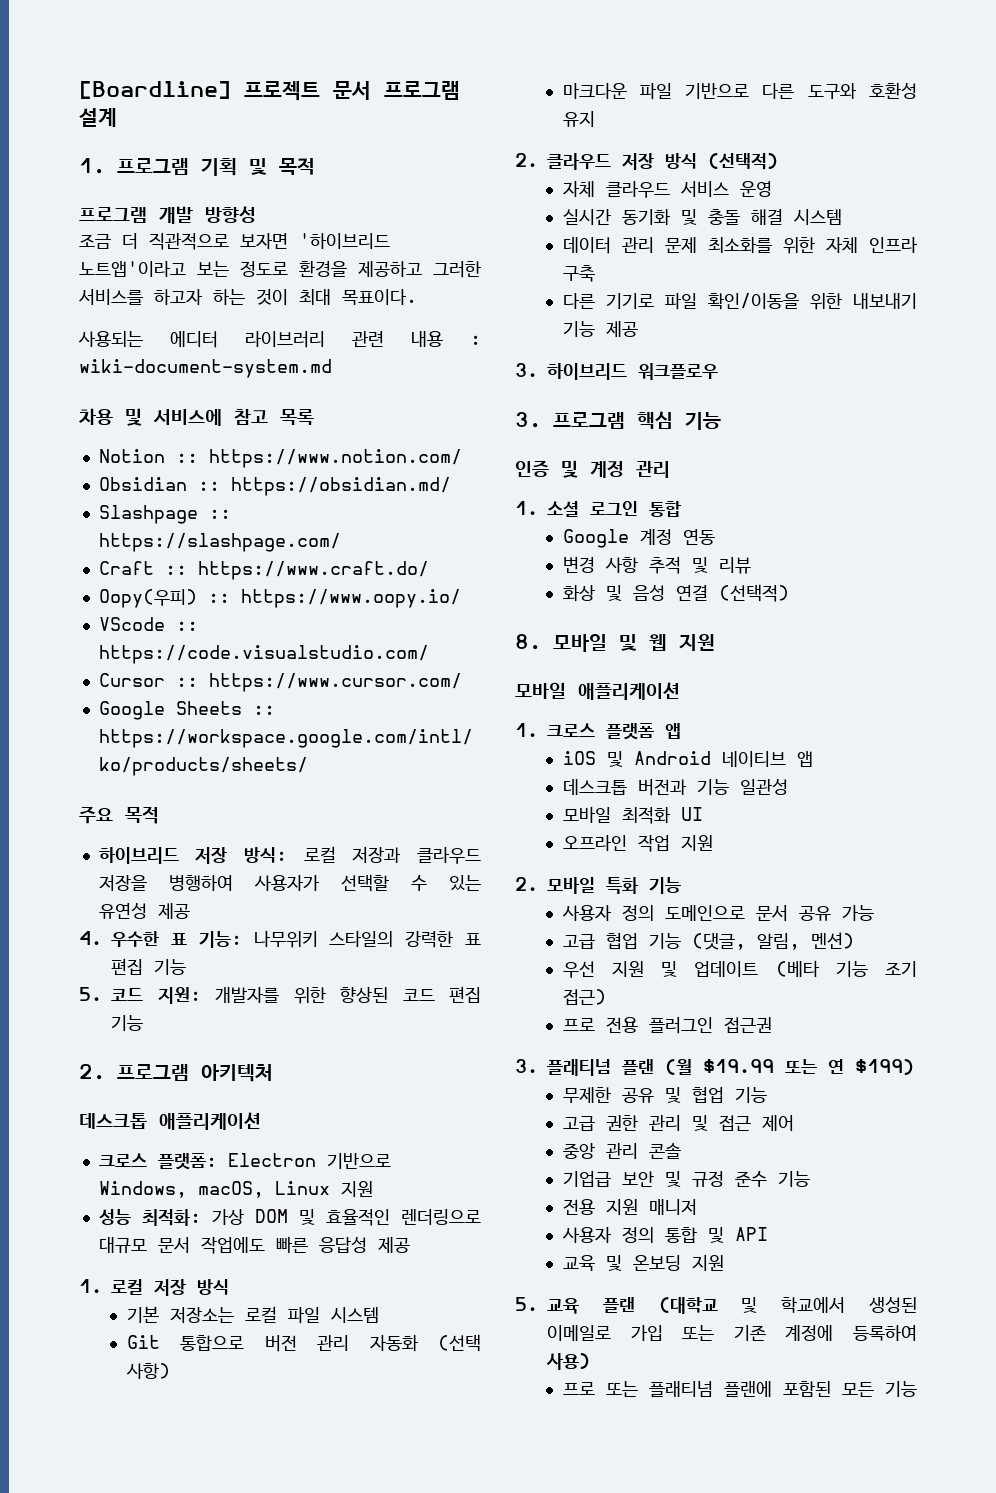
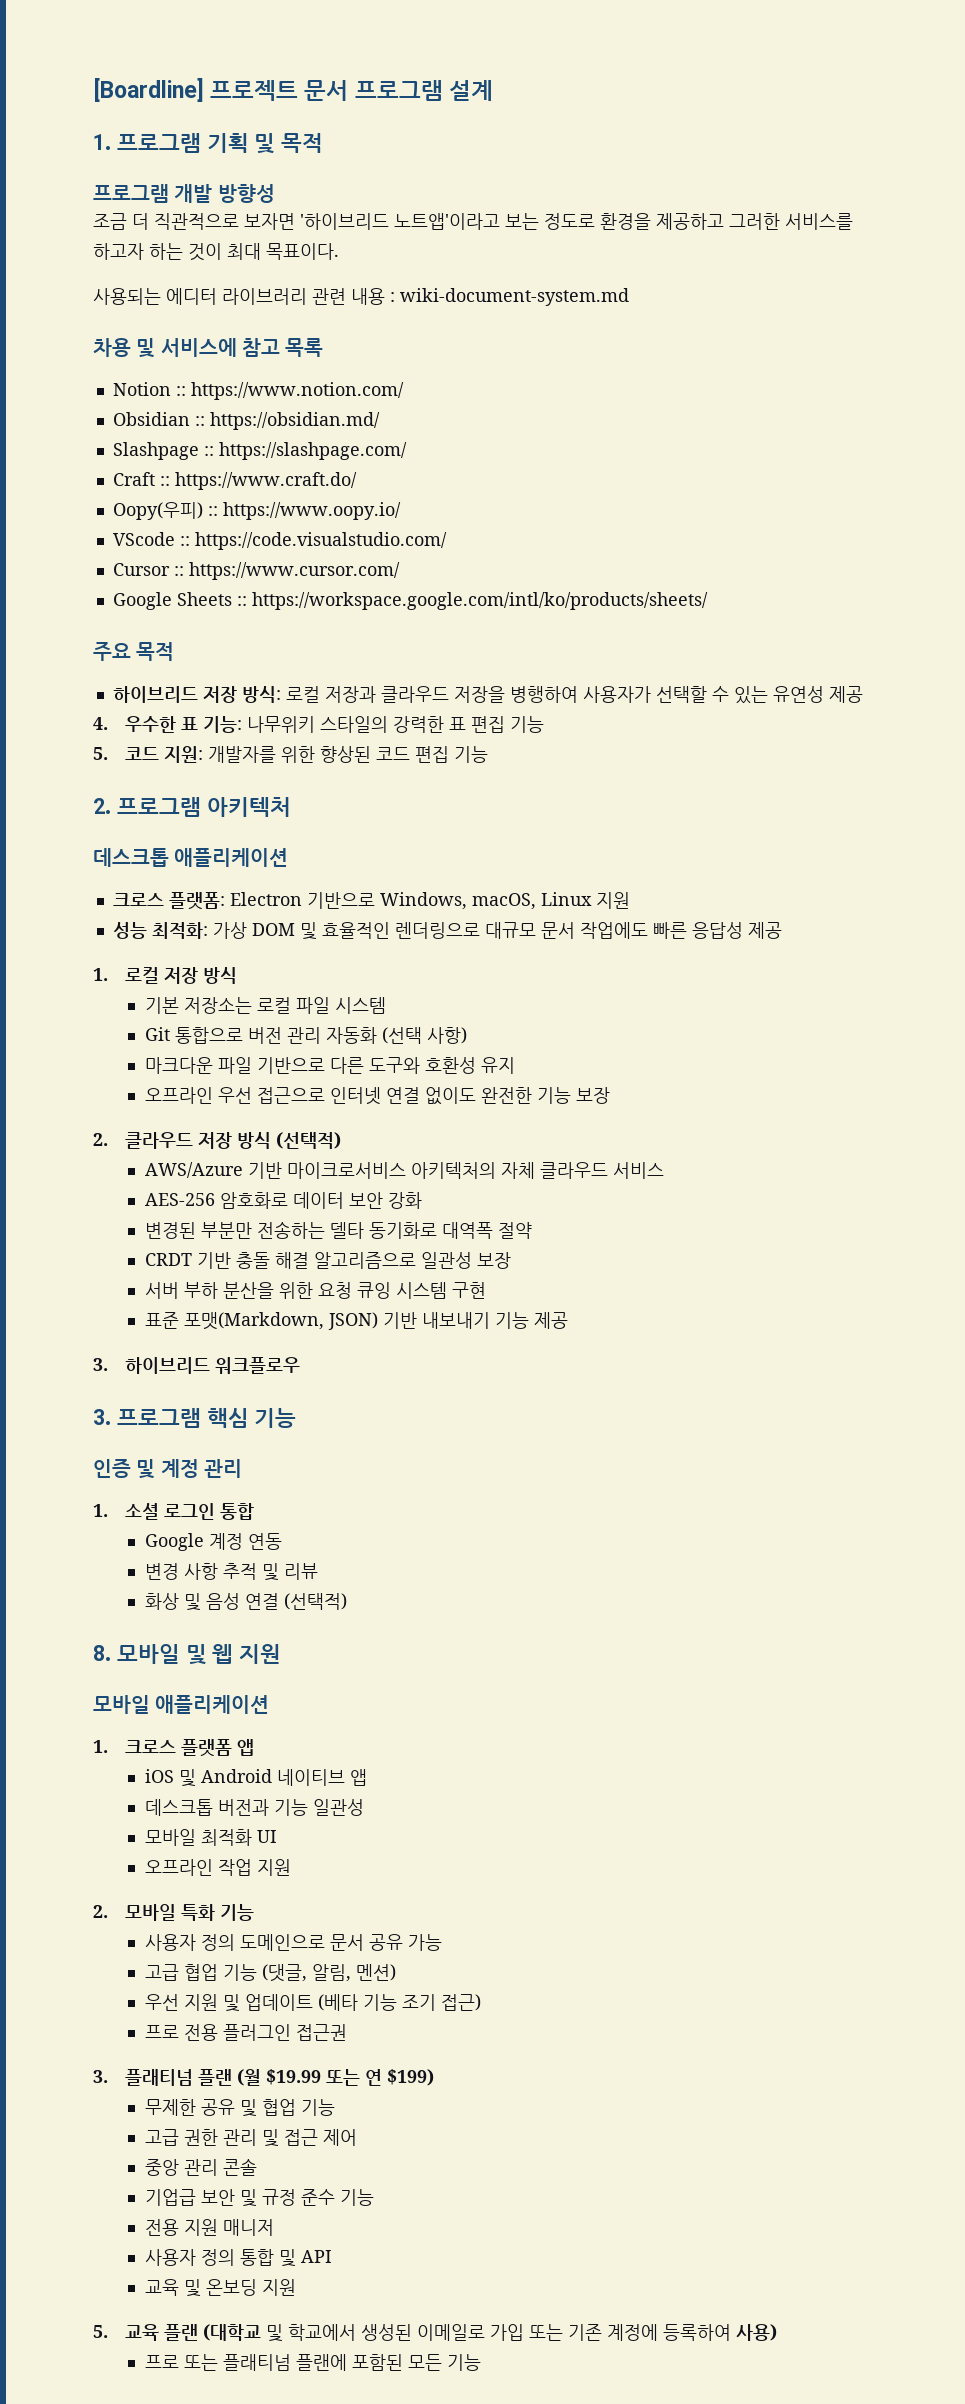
+ 오프라인 우선 접근으로 인터넷 연결 없이도 완전한 기능 보장
- 자체 클라우드 서비스 운영
- 실시간 동기화 및 충돌 해결 시스템
- 데이터 관리 문제 최소화를 위한 자체 인프라 구축
- 다른 기기로 파일 확인/이동을 위한 내보내기 기능 제공
+ AWS/Azure 기반 마이크로서비스 아키텍처의 자체 클라우드 서비스
+ AES-256 암호화로 데이터 보안 강화
+ 변경된 부분만 전송하는 델타 동기화로 대역폭 절약
+ CRDT 기반 충돌 해결 알고리즘으로 일관성 보장
+ 서버 부하 분산을 위한 요청 큐잉 시스템 구현
+ 표준 포맷(Markdown, JSON) 기반 내보내기 기능 제공

